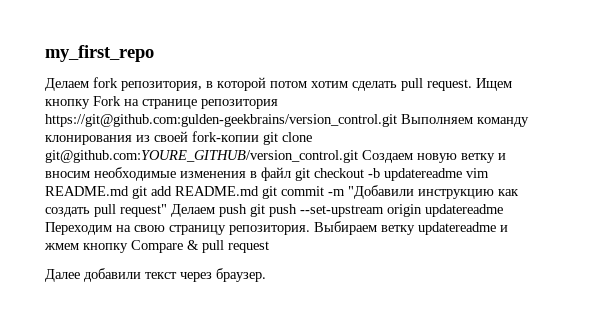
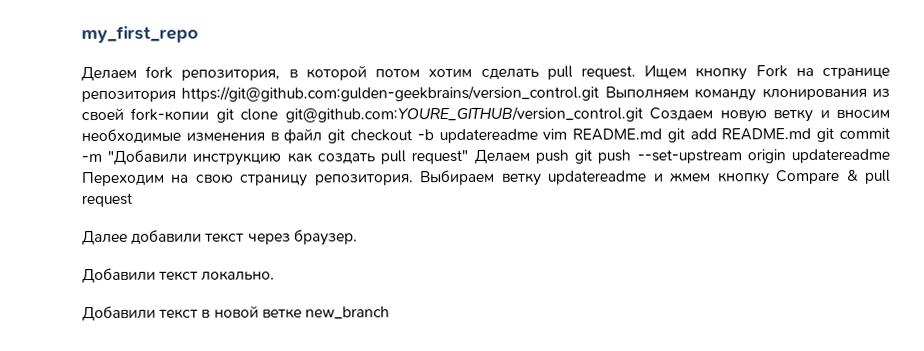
+ Добавили текст локально.
+ Добавили текст в новой ветке new_branch

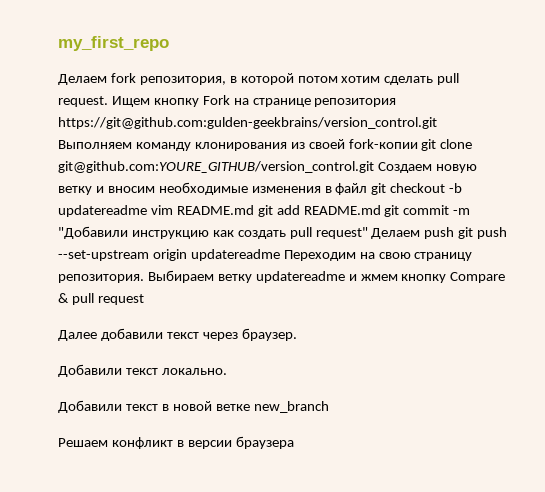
+ Решаем конфликт в версии браузера

